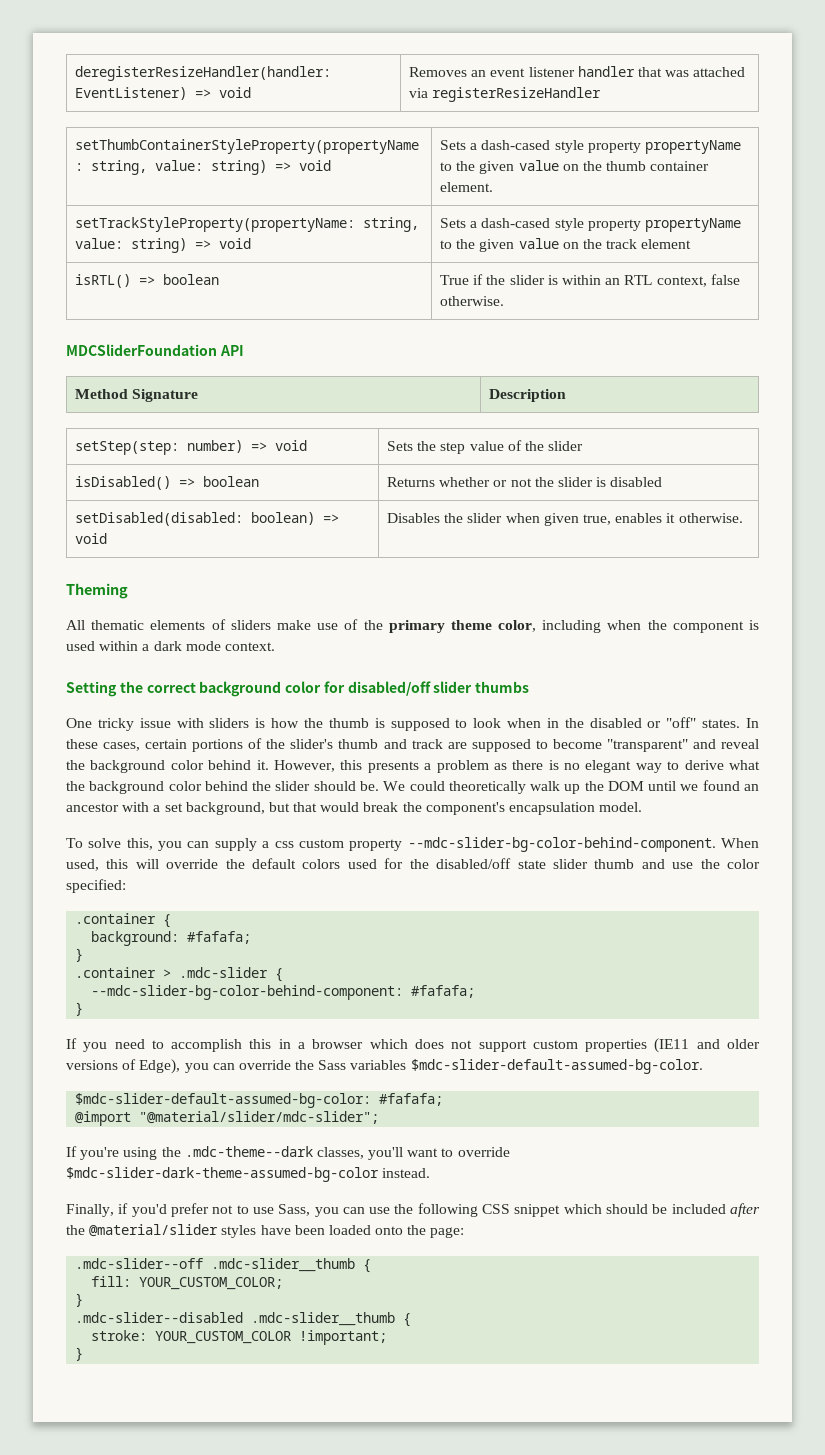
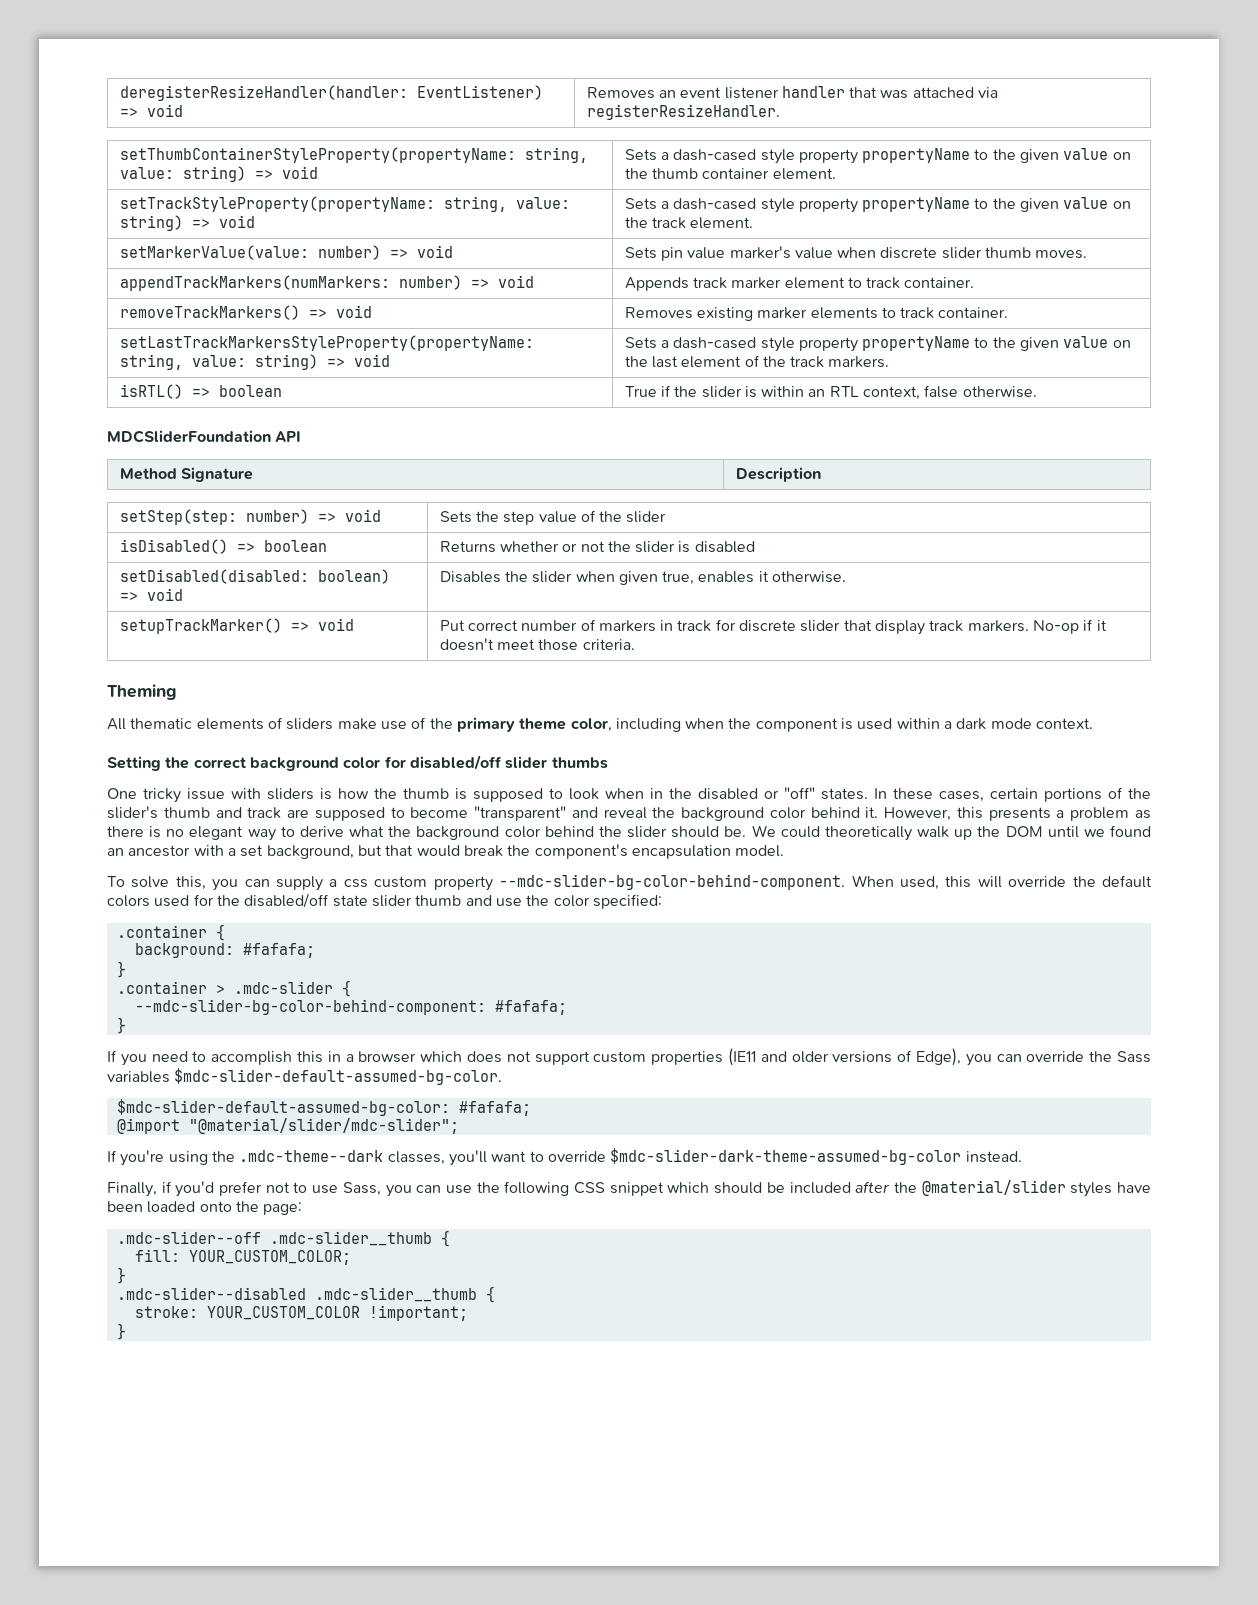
- deregisterResizeHandler(handler: EventListener) => void | Removes an event listener handler that was attached via registerResizeHandler
+ deregisterResizeHandler(handler: EventListener) => void | Removes an event listener handler that was attached via registerResizeHandler.
- setTrackStyleProperty(propertyName: string, value: string) => void | Sets a dash-cased style property propertyName to the given value on the track element
+ setTrackStyleProperty(propertyName: string, value: string) => void | Sets a dash-cased style property propertyName to the given value on the track element.
+ setMarkerValue(value: number) => void | Sets pin value marker's value when discrete slider thumb moves.
+ appendTrackMarkers(numMarkers: number) => void | Appends track marker element to track container.
+ removeTrackMarkers() => void | Removes existing marker elements to track container.
+ setLastTrackMarkersStyleProperty(propertyName: string, value: string) => void | Sets a dash-cased style property propertyName to the given value on the last element of the track markers.
+ setupTrackMarker() => void | Put correct number of markers in track for discrete slider that display track markers. No-op if it doesn't meet those criteria.

